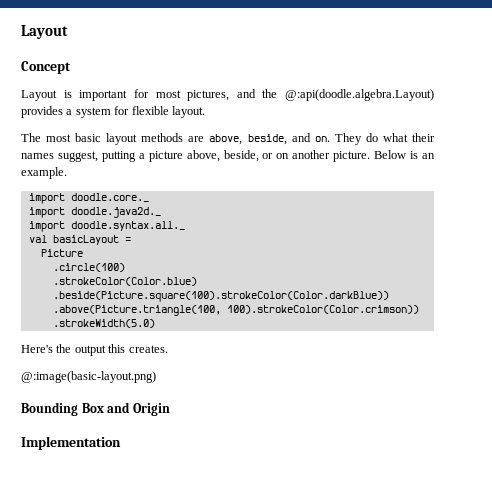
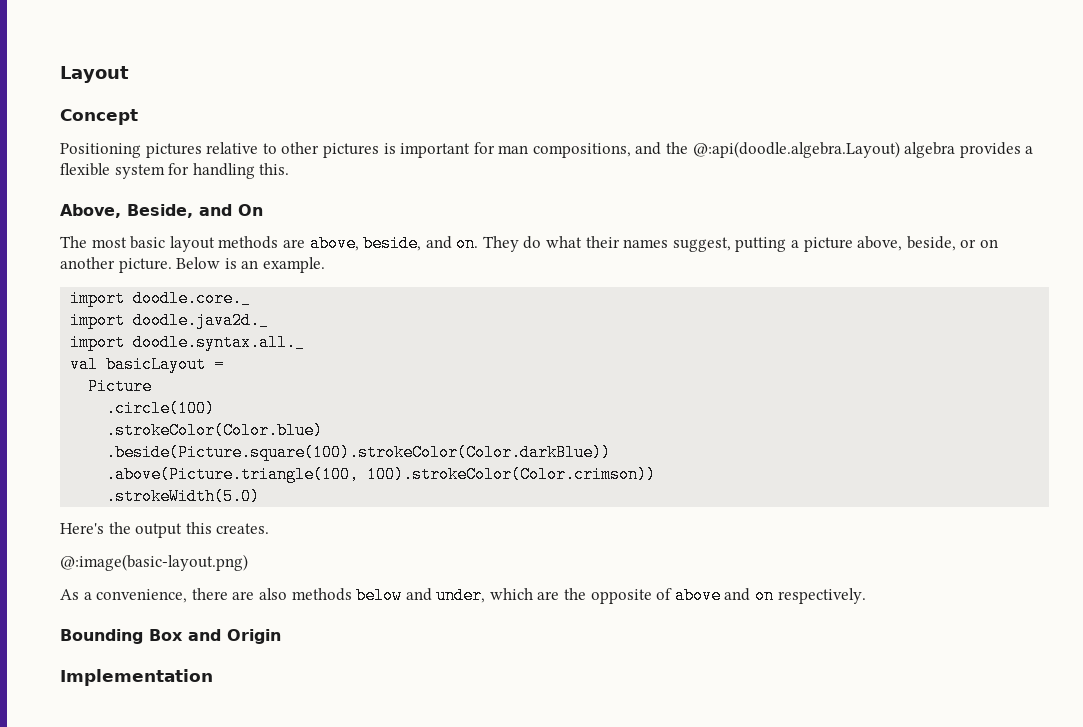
- Layout is important for most pictures, and the @:api(doodle.algebra.Layout) provides a system for flexible layout.
+ Positioning pictures relative to other pictures is important for man compositions, and the @:api(doodle.algebra.Layout) algebra provides a flexible system for handling this.
+ Above, Beside, and On
+ As a convenience, there are also methods below and under, which are the opposite of above and on respectively.

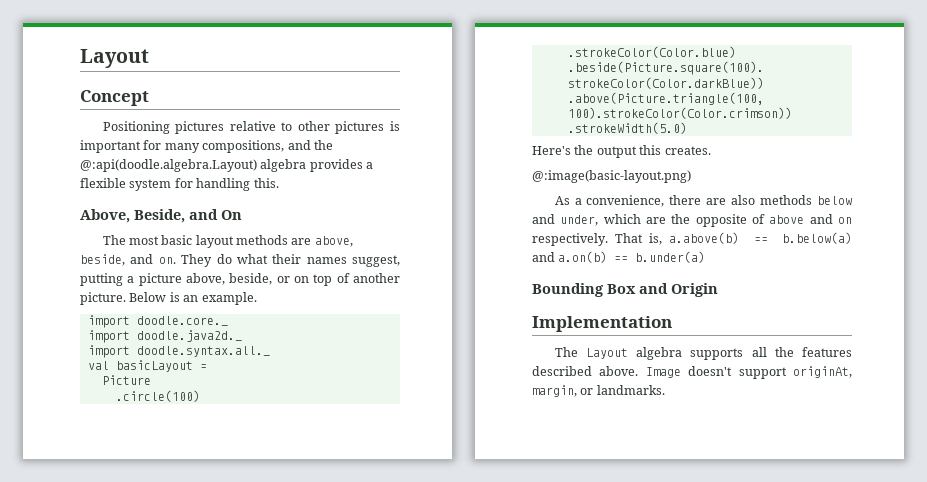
- Positioning pictures relative to other pictures is important for man compositions, and the @:api(doodle.algebra.Layout) algebra provides a flexible system for handling this.
+ Positioning pictures relative to other pictures is important for many compositions, and the @:api(doodle.algebra.Layout) algebra provides a flexible system for handling this.
- They do what their names suggest, putting a picture above, beside, or on another picture.
+ They do what their names suggest, putting a picture above, beside, or on top of another picture.
+ That is, a.above(b) == b.below(a) and a.on(b) == b.under(a)
+ The Layout algebra supports all the features described above. Image doesn't support originAt, margin, or landmarks.

